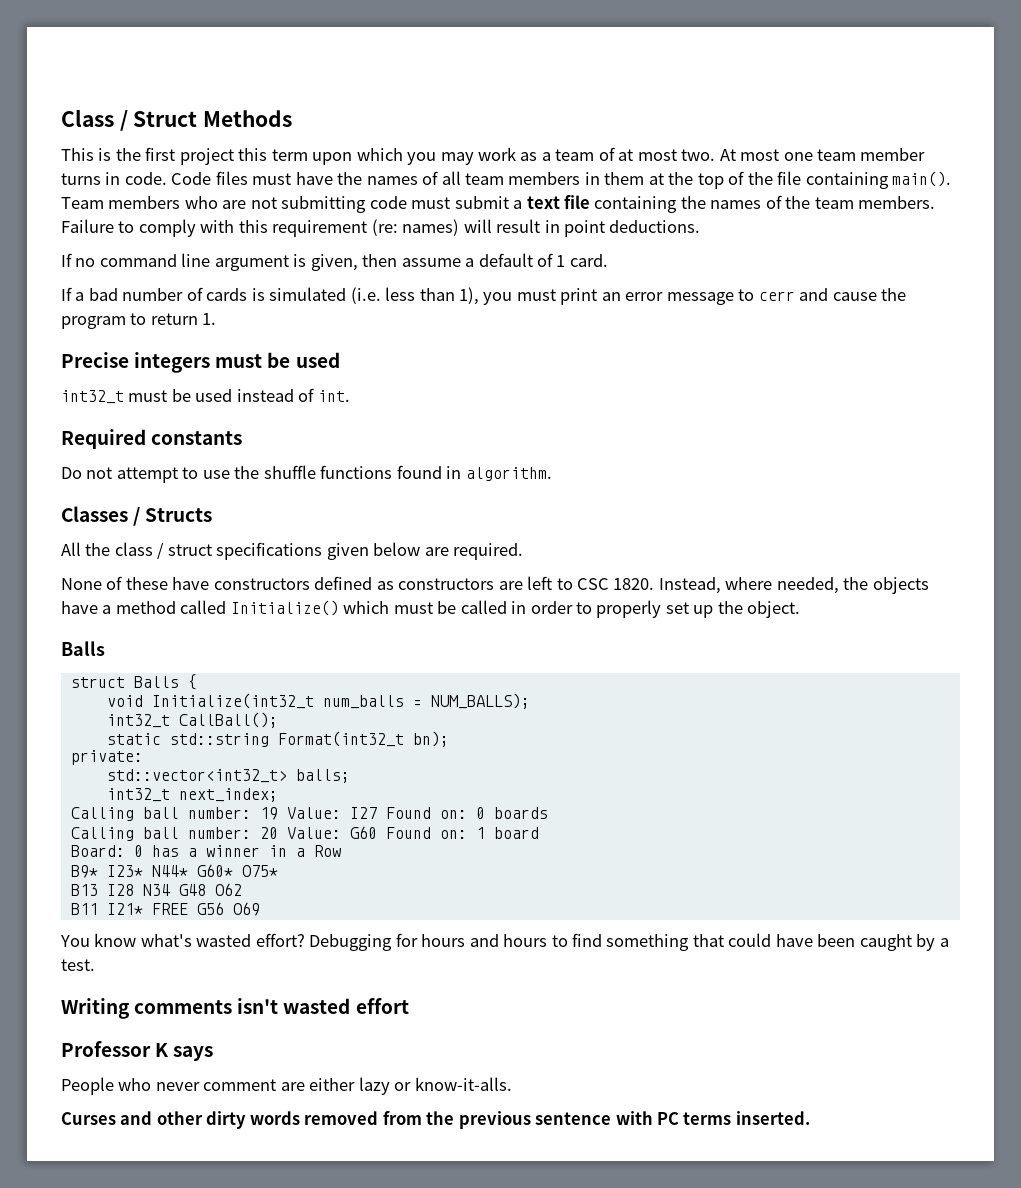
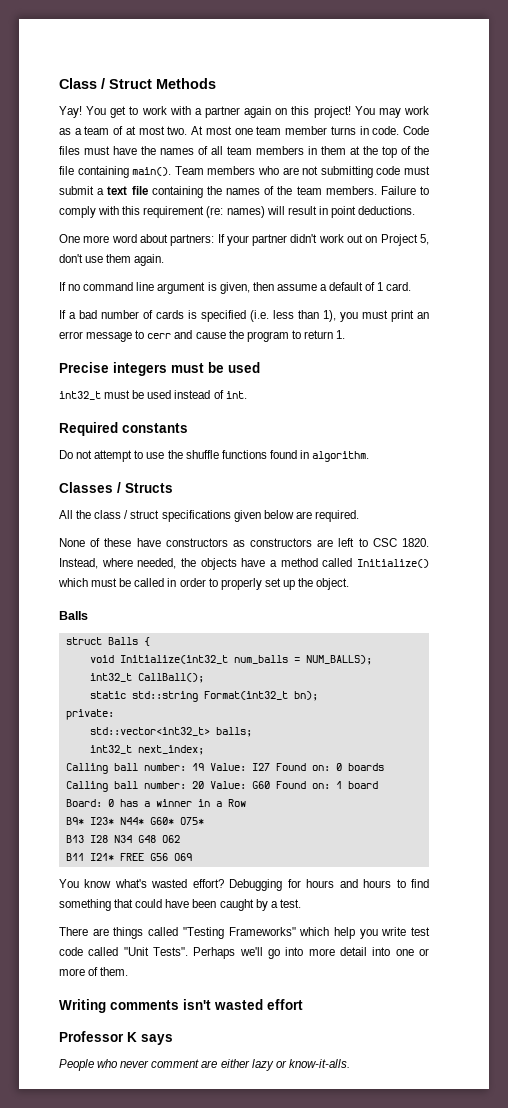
- This is the first project this term upon which you may work as a team of at most two.
+ Yay! You get to work with a partner again on this project! You may work as a team of at most two.
+ One more word about partners: If your partner didn't work out on Project 5, don't use them again.
- If a bad number of cards is simulated (i.e. less than 1), you must print an error message to cerr and cause the program to return 1.
+ If a bad number of cards is specified (i.e. less than 1), you must print an error message to cerr and cause the program to return 1.
- None of these have constructors defined as constructors are left to CSC 1820.
+ None of these have constructors as constructors are left to CSC 1820.
+ There are things called "Testing Frameworks" which help you write test code called "Unit Tests". Perhaps we'll go into more detail into one or more of them.
- Curses and other dirty words removed from the previous sentence with PC terms inserted.

